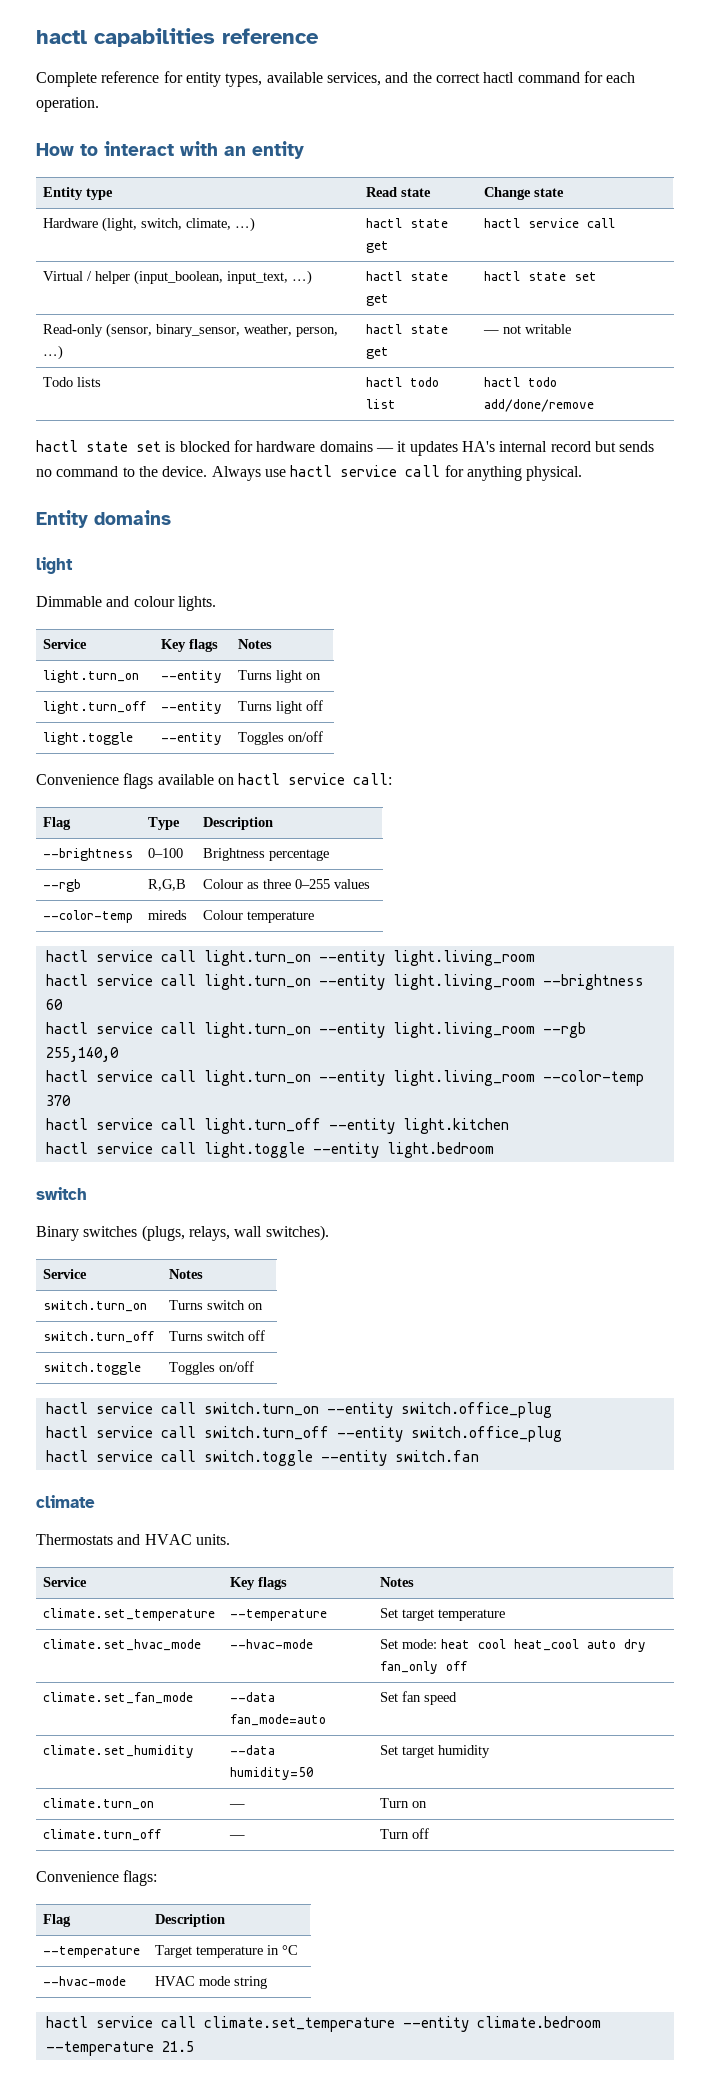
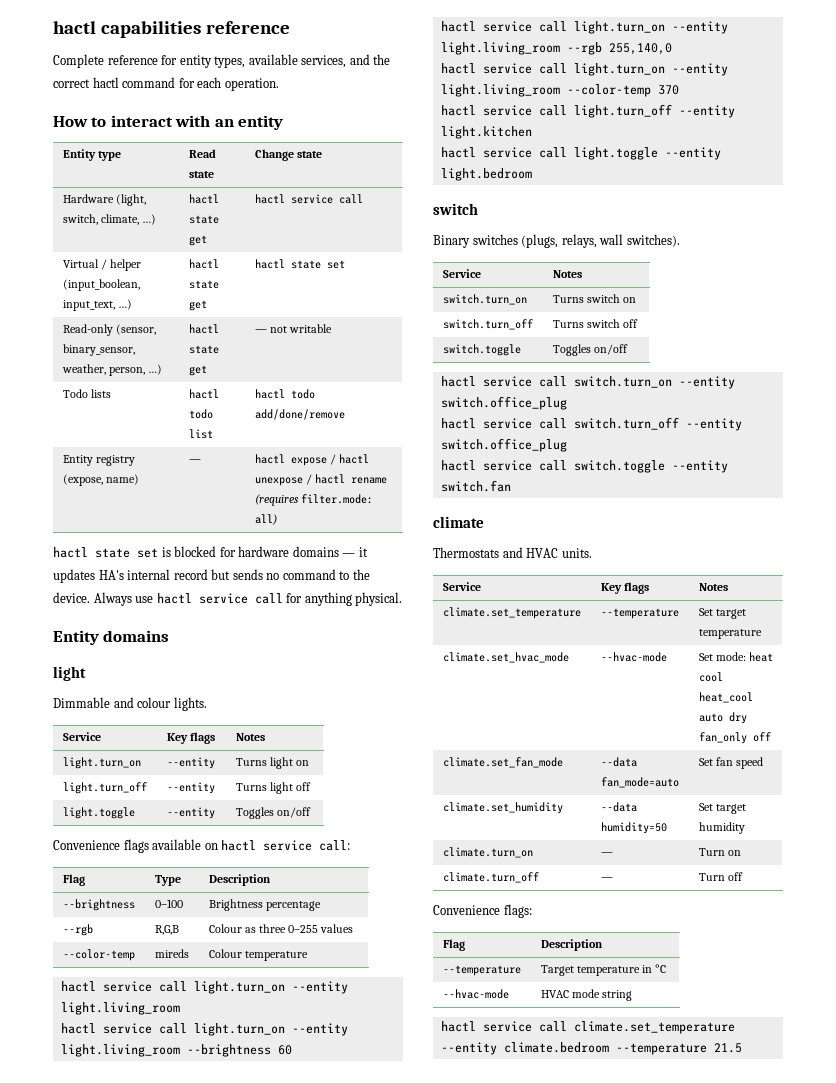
+ Entity registry (expose, name) | — | hactl expose / hactl unexpose / hactl rename (requires filter.mode: all)

